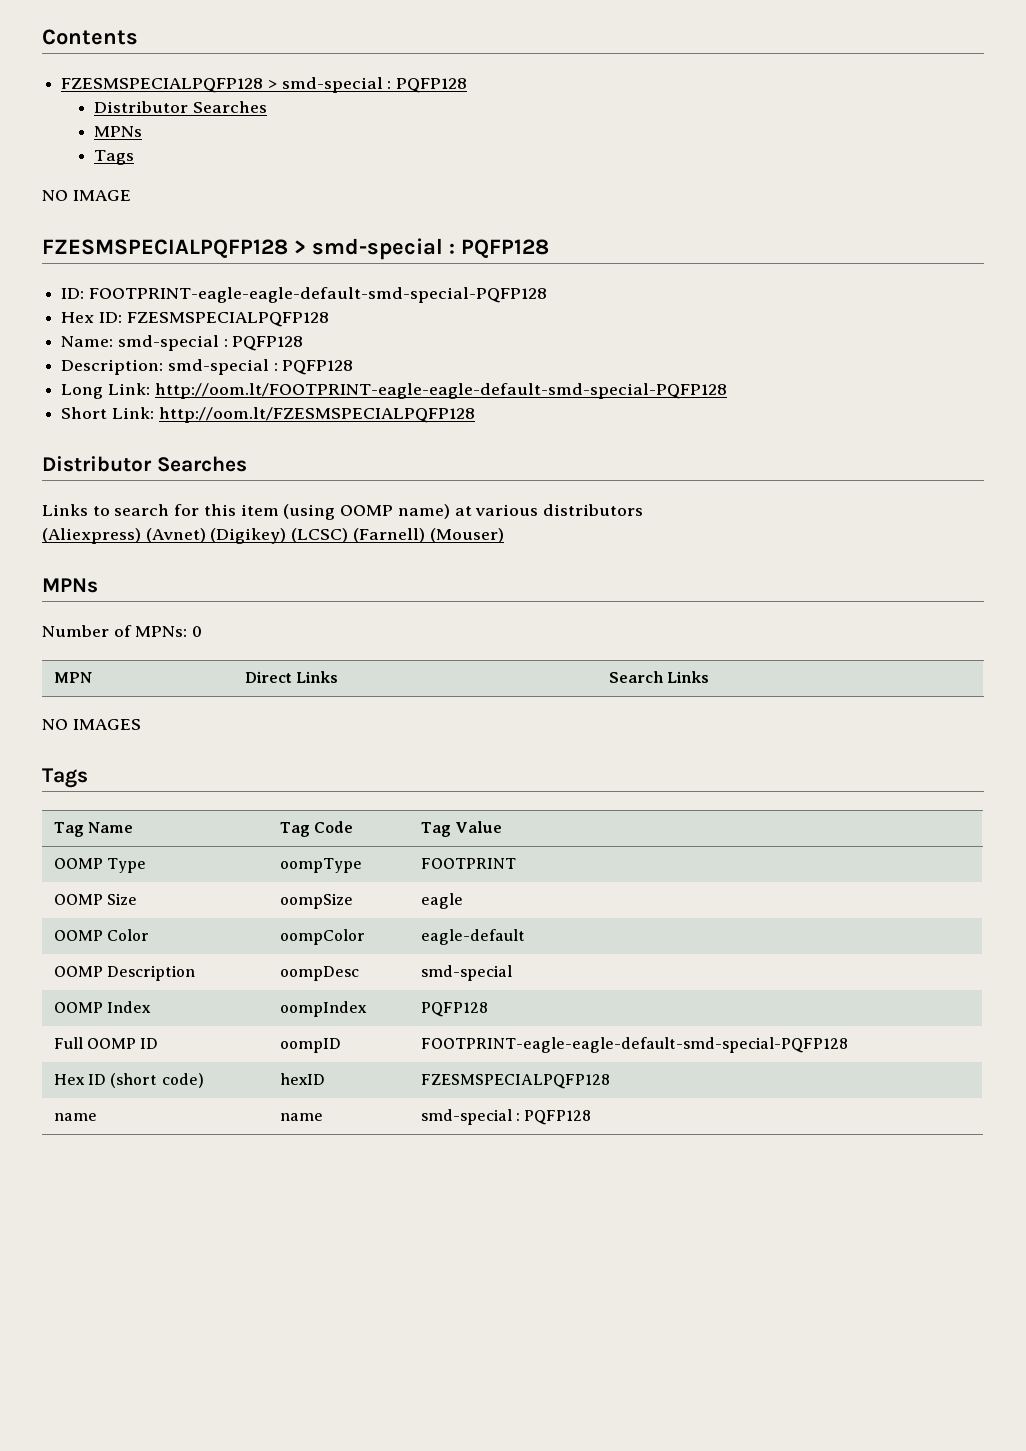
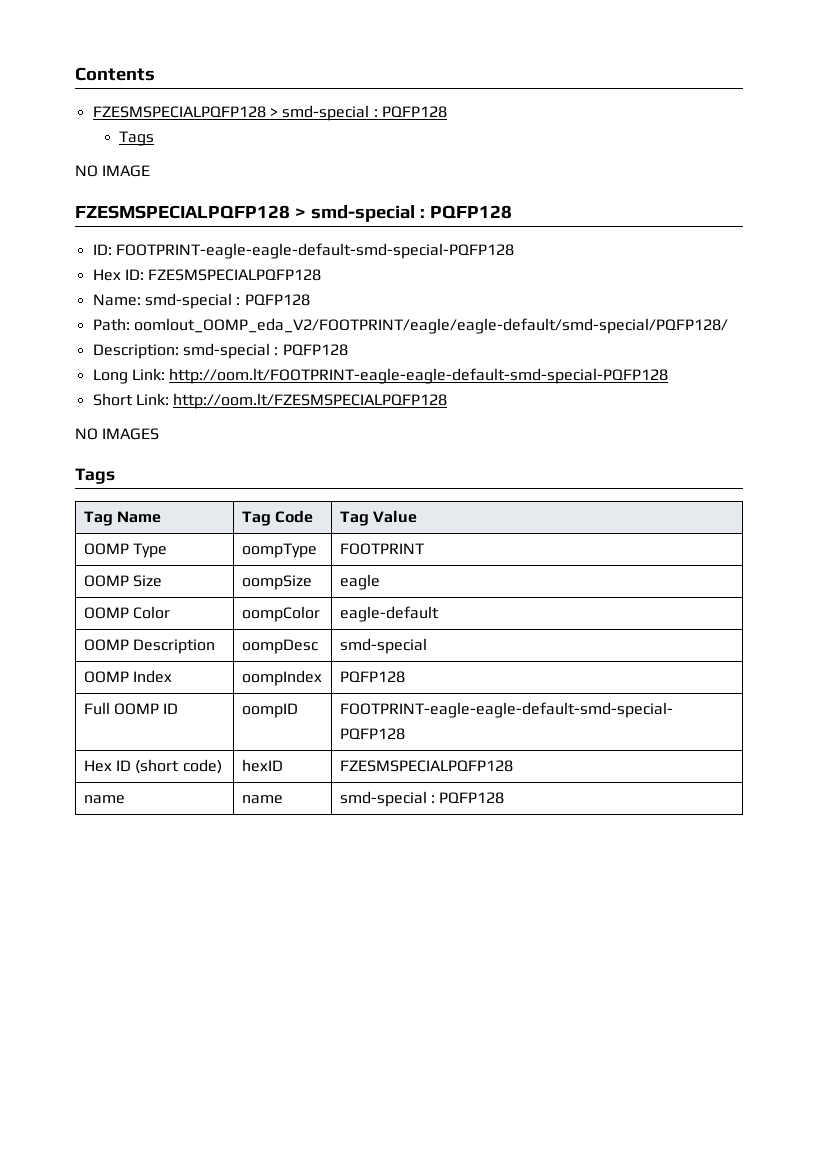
  Contents
  FZESMSPECIALPQFP128 > smd-special : PQFP128
- Distributor Searches
- MPNs
+ Path: oomlout_OOMP_eda_V2/FOOTPRINT/eagle/eagle-default/smd-special/PQFP128/
  Short Link: http://oom.lt/FZESMSPECIALPQFP128
- Distributor Searches
- Links to search for this item (using OOMP name) at various distributors
- (Aliexpress) (Avnet) (Digikey) (LCSC) (Farnell) (Mouser)
- MPNs
- Number of MPNs: 0
- MPN | Direct Links | Search Links

